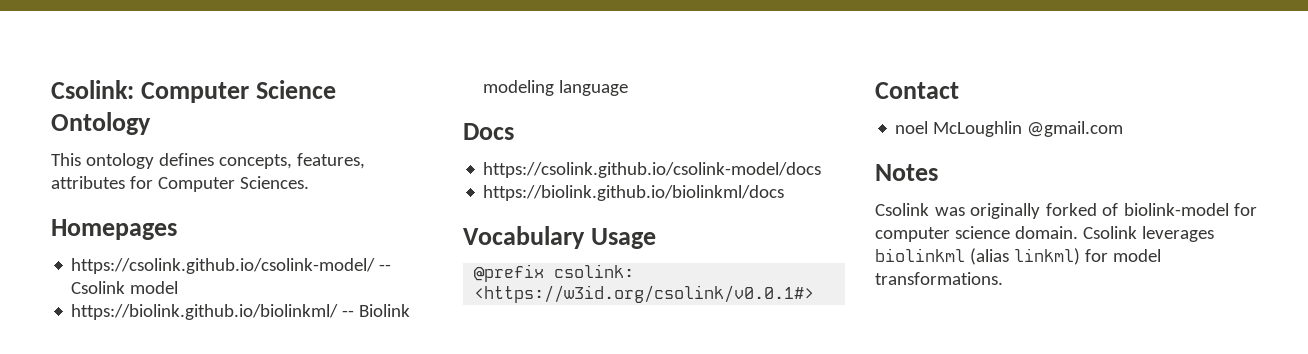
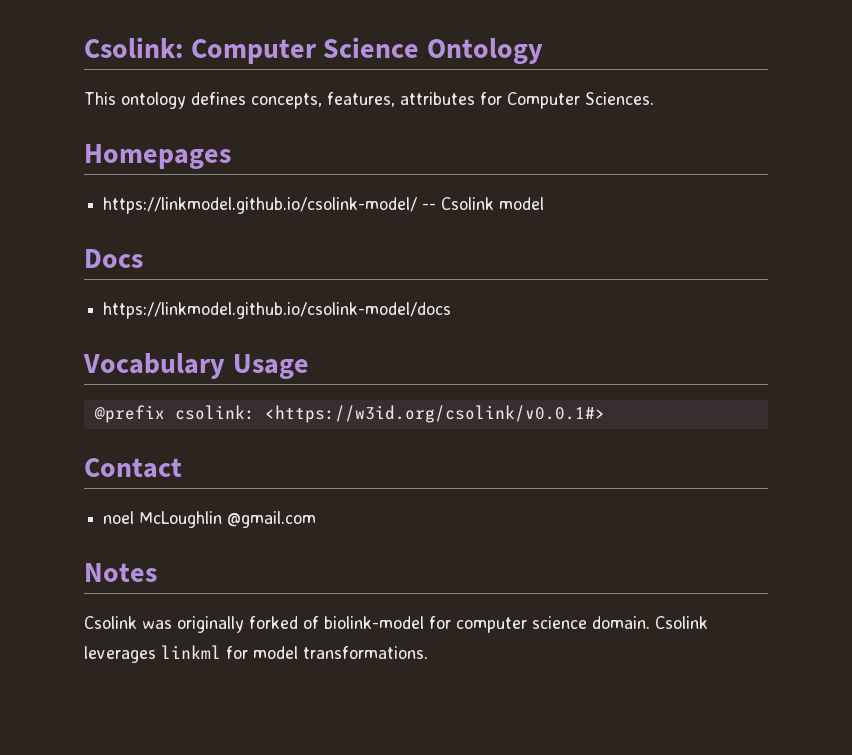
- https://csolink.github.io/csolink-model/ -- Csolink model
+ https://linkmodel.github.io/csolink-model/ -- Csolink model
- https://biolink.github.io/biolinkml/ -- Biolink modeling language
- https://csolink.github.io/csolink-model/docs
- https://biolink.github.io/biolinkml/docs
+ https://linkmodel.github.io/csolink-model/docs
- Csolink leverages biolinkml (alias linkml) for model transformations.
+ Csolink leverages linkml for model transformations.

